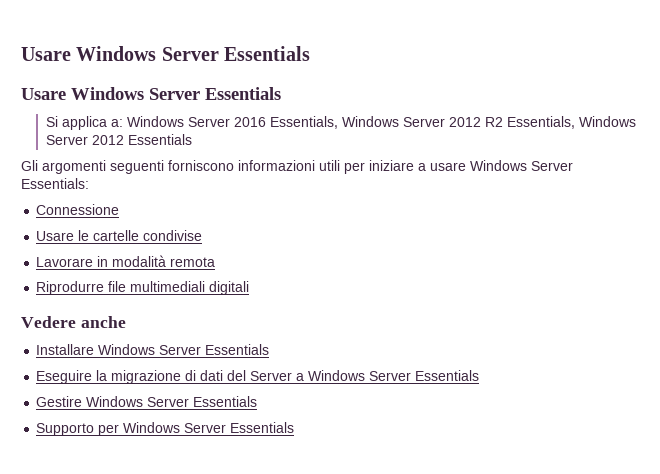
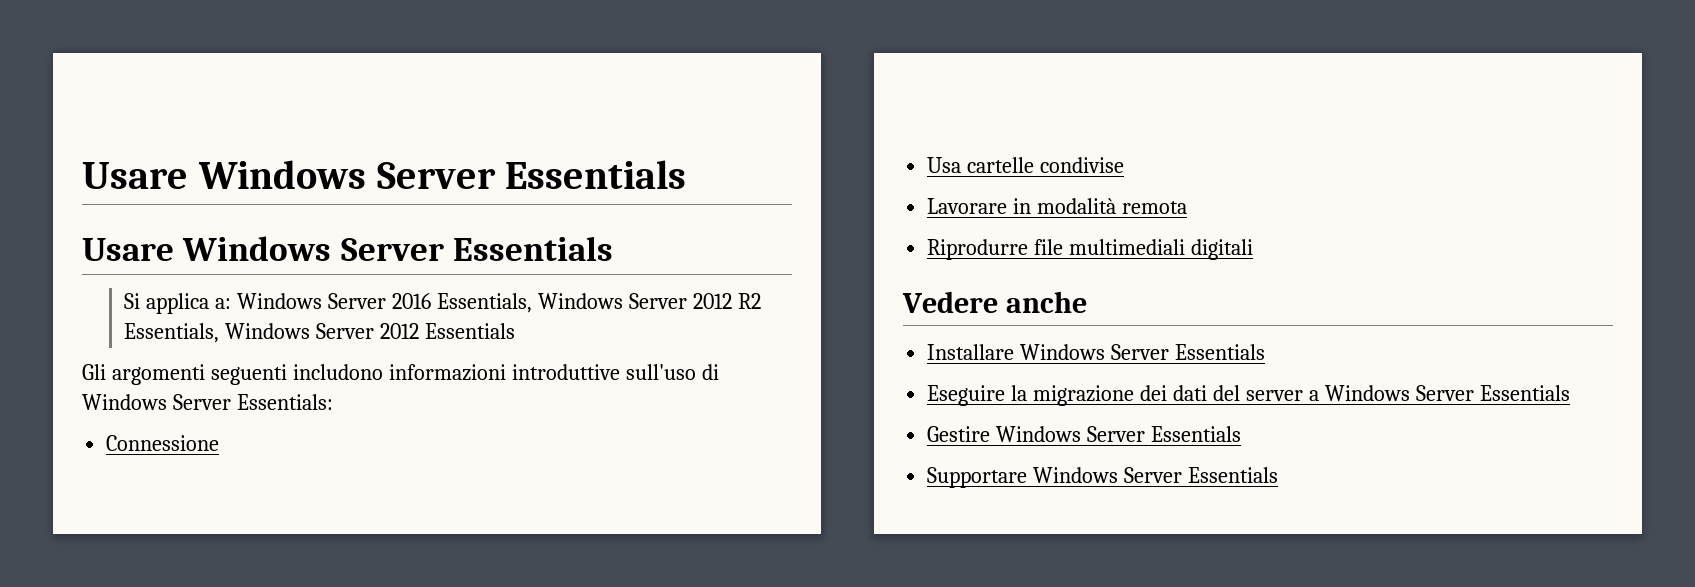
- Gli argomenti seguenti forniscono informazioni utili per iniziare a usare Windows Server Essentials:
+ Gli argomenti seguenti includono informazioni introduttive sull'uso di Windows Server Essentials:
- Usare le cartelle condivise
+ Usa cartelle condivise
- Eseguire la migrazione di dati del Server a Windows Server Essentials
+ Eseguire la migrazione dei dati del server a Windows Server Essentials
- Supporto per Windows Server Essentials
+ Supportare Windows Server Essentials

